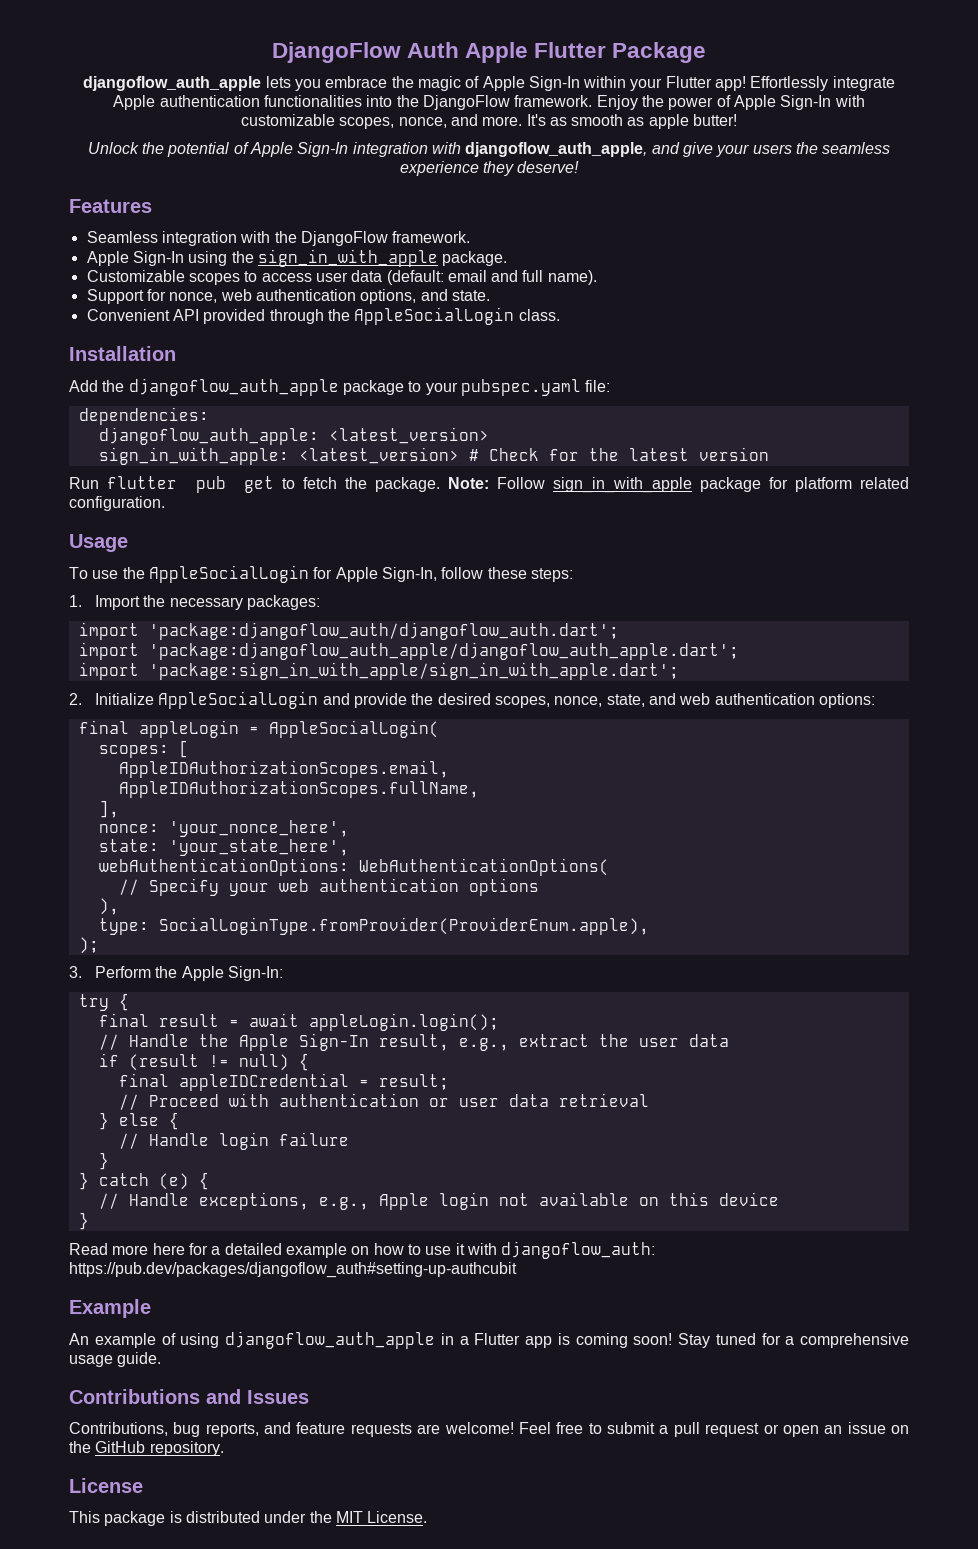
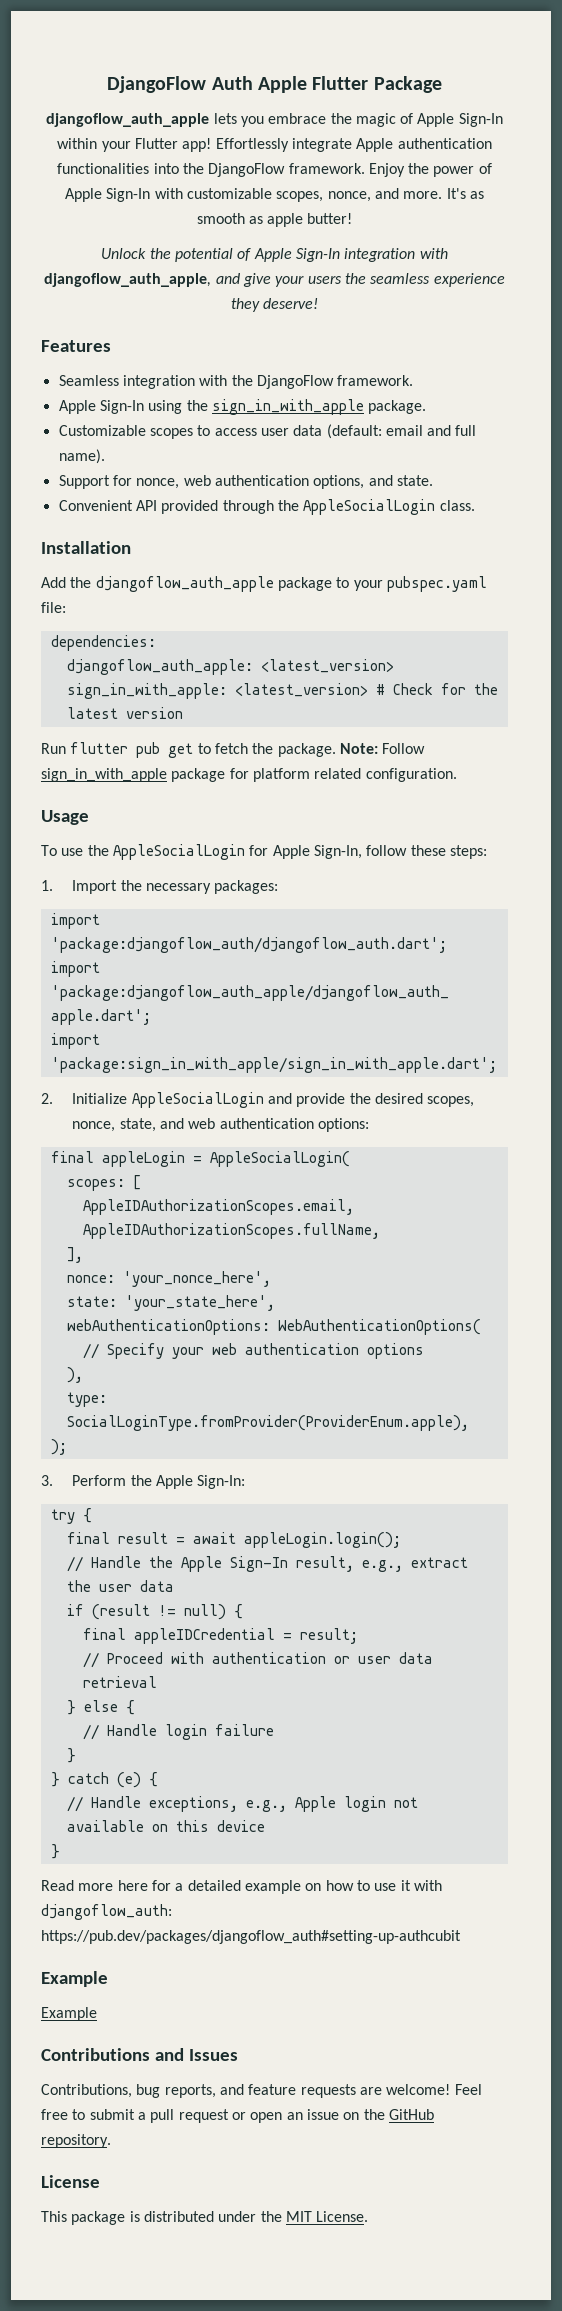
  Read more here for a detailed example on how to use it with djangoflow_auth: https://pub.dev/packages/djangoflow_auth#setting-up-authcubit
  Example
- An example of using djangoflow_auth_apple in a Flutter app is coming soon! Stay tuned for a comprehensive usage guide.
+ Example

